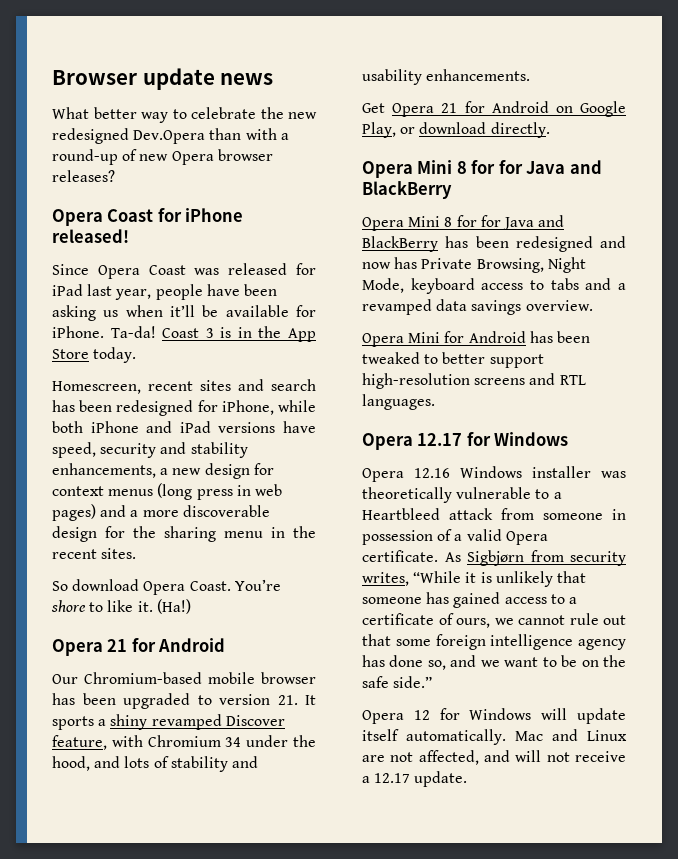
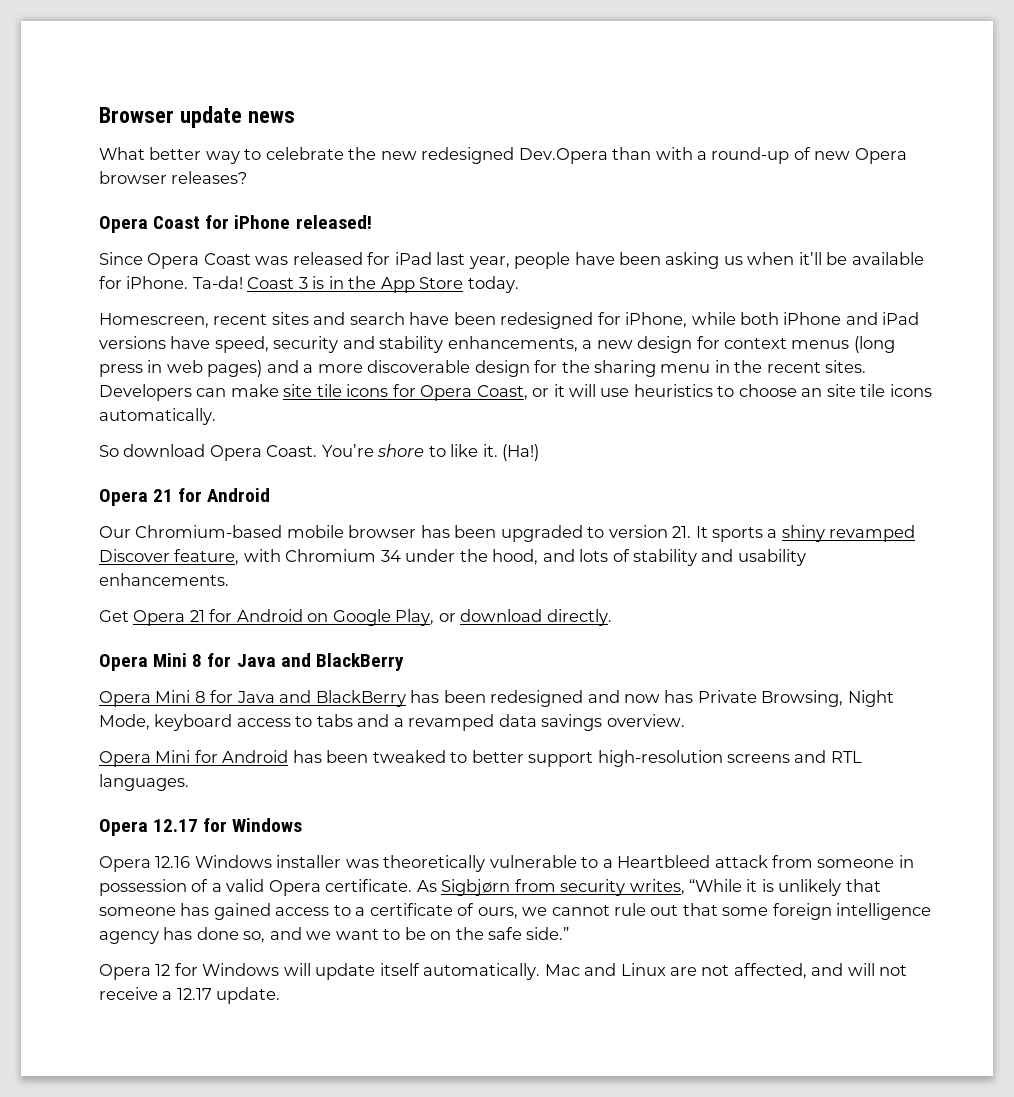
- Homescreen, recent sites and search has been redesigned for iPhone, while both iPhone and iPad versions have speed, security and stability enhancements, a new design for context menus (long press in web pages) and a more discoverable design for the sharing menu in the recent sites.
+ Homescreen, recent sites and search have been redesigned for iPhone, while both iPhone and iPad versions have speed, security and stability enhancements, a new design for context menus (long press in web pages) and a more discoverable design for the sharing menu in the recent sites. Developers can make site tile icons for Opera Coast, or it will use heuristics to choose an site tile icons automatically.
  Get Opera 21 for Android on Google Play, or download directly.
- Opera Mini 8 for for Java and BlackBerry
+ Opera Mini 8 for Java and BlackBerry
- Opera Mini 8 for for Java and BlackBerry has been redesigned and now has Private Browsing, Night Mode, keyboard access to tabs and a revamped data savings overview.
+ Opera Mini 8 for Java and BlackBerry has been redesigned and now has Private Browsing, Night Mode, keyboard access to tabs and a revamped data savings overview.

